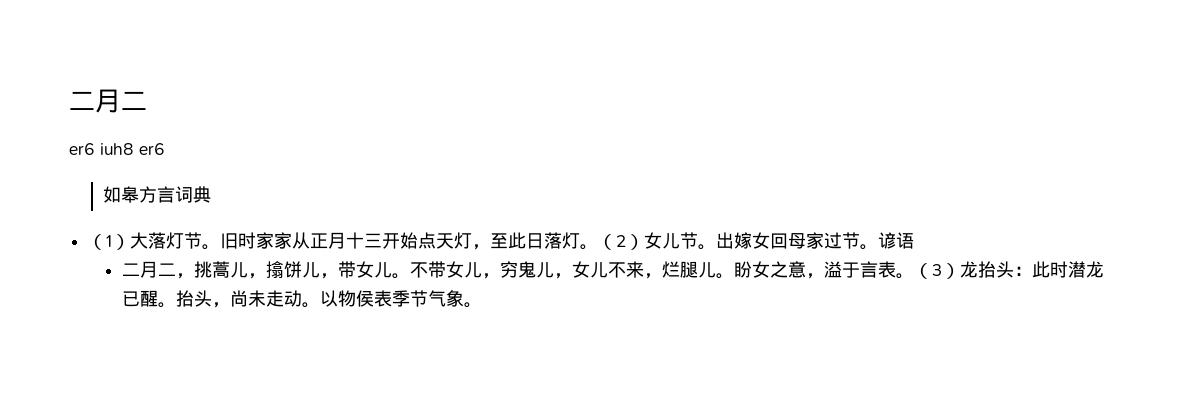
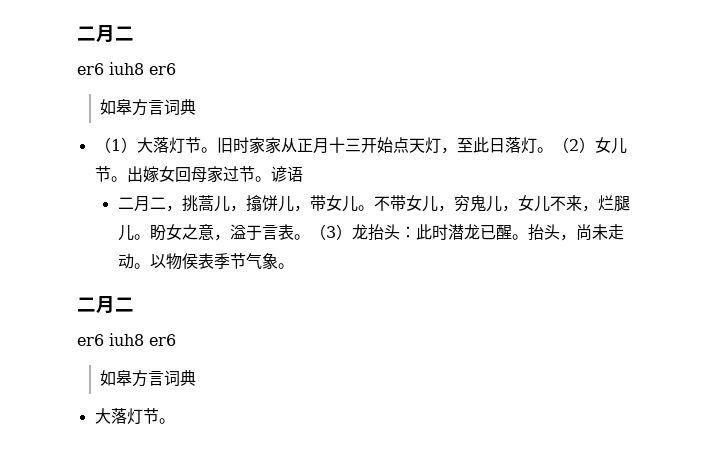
  以物侯表季节气象。
+ 二月二
+ er6 iuh8 er6
+ 如皋方言词典
+ 大落灯节。

